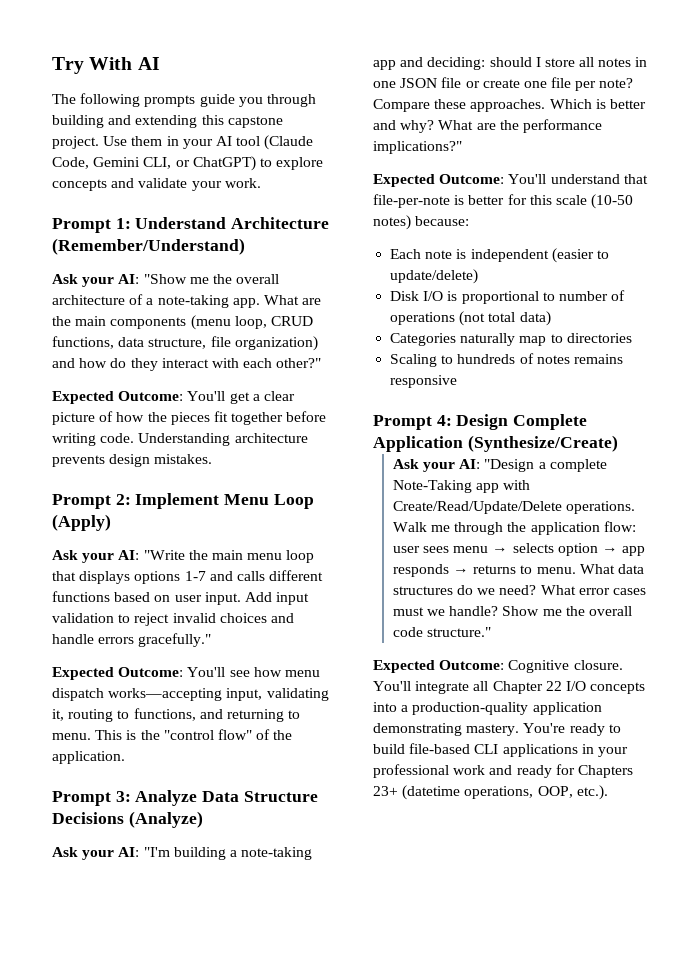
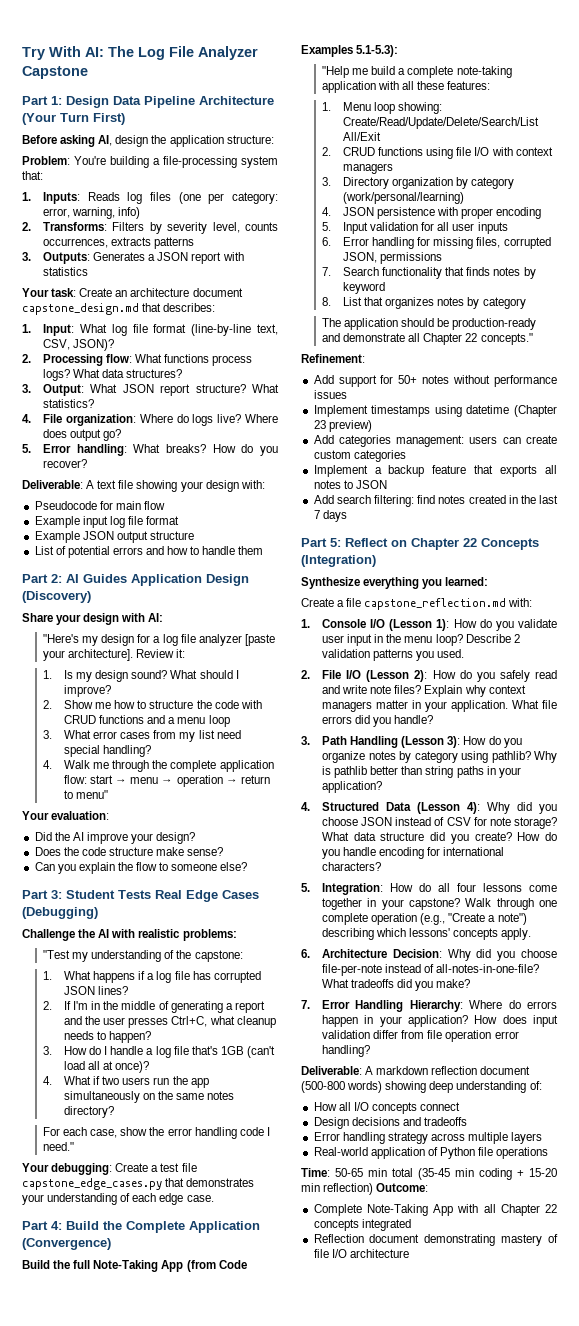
- Try With AI
- The following prompts guide you through building and extending this capstone project. Use them in your AI tool (Claude Code, Gemini CLI, or ChatGPT) to explore concepts and validate your work.
- Prompt 1: Understand Architecture (Remember/Understand)
- Ask your AI: "Show me the overall architecture of a note-taking app. What are the main components (menu loop, CRUD functions, data structure, file organization) and how do they interact with each other?"
- Expected Outcome: You'll get a clear picture of how the pieces fit together before writing code. Understanding architecture prevents design mistakes.
- Prompt 2: Implement Menu Loop (Apply)
- Ask your AI: "Write the main menu loop that displays options 1-7 and calls different functions based on user input. Add input validation to reject invalid choices and handle errors gracefully."
- Expected Outcome: You'll see how menu dispatch works—accepting input, validating it, routing to functions, and returning to menu. This is the "control flow" of the application.
- Prompt 3: Analyze Data Structure Decisions (Analyze)
- Ask your AI: "I'm building a note-taking app and deciding: should I store all notes in one JSON file or create one file per note? Compare these approaches. Which is better and why? What are the performance implications?"
- Expected Outcome: You'll understand that file-per-note is better for this scale (10-50 notes) because:
- Each note is independent (easier to update/delete)
- Disk I/O is proportional to number of operations (not total data)
- Categories naturally map to directories
- Scaling to hundreds of notes remains responsive
- Prompt 4: Design Complete Application (Synthesize/Create)
- Ask your AI: "Design a complete Note-Taking app with Create/Read/Update/Delete operations. Walk me through the application flow: user sees menu → selects option → app responds → returns to menu. What data structures do we need? What error cases must we handle? Show me the overall code structure."
- Expected Outcome: Cognitive closure. You'll integrate all Chapter 22 I/O concepts into a production-quality application demonstrating mastery. You're ready to build file-based CLI applications in your professional work and ready for Chapters 23+ (datetime operations, OOP, etc.).
+ Try With AI: The Log File Analyzer Capstone
+ Part 1: Design Data Pipeline Architecture (Your Turn First)
+ Before asking AI, design the application structure:
+ Problem: You're building a file-processing system that:
+ 1. Inputs: Reads log files (one per category: error, warning, info)
+ 2. Transforms: Filters by severity level, counts occurrences, extracts patterns
+ 3. Outputs: Generates a JSON report with statistics
+ Your task: Create an architecture document capstone_design.md that describes:
+ 1. Input: What log file format (line-by-line text, CSV, JSON)?
+ 2. Processing flow: What functions process logs? What data structures?
+ 3. Output: What JSON report structure? What statistics?
+ 4. File organization: Where do logs live? Where does output go?
+ 5. Error handling: What breaks? How do you recover?
+ Deliverable: A text file showing your design with:
+ Pseudocode for main flow
+ Example input log file format
+ Example JSON output structure
+ List of potential errors and how to handle them
+ Part 2: AI Guides Application Design (Discovery)
+ Share your design with AI:
+ "Here's my design for a log file analyzer [paste your architecture]. Review it:
+ 1. Is my design sound? What should I improve?
+ 2. Show me how to structure the code with CRUD functions and a menu loop
+ 3. What error cases from my list need special handling?
+ 4. Walk me through the complete application flow: start → menu → operation → return to menu"
+ Your evaluation:
+ Did the AI improve your design?
+ Does the code structure make sense?
+ Can you explain the flow to someone else?
+ Part 3: Student Tests Real Edge Cases (Debugging)
+ Challenge the AI with realistic problems:
+ "Test my understanding of the capstone:
+ 1. What happens if a log file has corrupted JSON lines?
+ 2. If I'm in the middle of generating a report and the user presses Ctrl+C, what cleanup needs to happen?
+ 3. How do I handle a log file that's 1GB (can't load all at once)?
+ 4. What if two users run the app simultaneously on the same notes directory?
+ For each case, show the error handling code I need."
+ Your debugging: Create a test file capstone_edge_cases.py that demonstrates your understanding of each edge case.
+ Part 4: Build the Complete Application (Convergence)
+ Build the full Note-Taking App (from Code Examples 5.1-5.3):
+ "Help me build a complete note-taking application with all these features:
+ 1. Menu loop showing: Create/Read/Update/Delete/Search/List All/Exit
+ 2. CRUD functions using file I/O with context managers
+ 3. Directory organization by category (work/personal/learning)
+ 4. JSON persistence with proper encoding
+ 5. Input validation for all user inputs
+ 6. Error handling for missing files, corrupted JSON, permissions
+ 7. Search functionality that finds notes by keyword
+ 8. List that organizes notes by category
+ The application should be production-ready and demonstrate all Chapter 22 concepts."
+ Refinement:
+ Add support for 50+ notes without performance issues
+ Implement timestamps using datetime (Chapter 23 preview)
+ Add categories management: users can create custom categories
+ Implement a backup feature that exports all notes to JSON
+ Add search filtering: find notes created in the last 7 days
+ Part 5: Reflect on Chapter 22 Concepts (Integration)
+ Synthesize everything you learned:
+ Create a file capstone_reflection.md with:
+ 1. Console I/O (Lesson 1): How do you validate user input in the menu loop? Describe 2 validation patterns you used.
+ 2. File I/O (Lesson 2): How do you safely read and write note files? Explain why context managers matter in your application. What file errors did you handle?
+ 3. Path Handling (Lesson 3): How do you organize notes by category using pathlib? Why is pathlib better than string paths in your application?
+ 4. Structured Data (Lesson 4): Why did you choose JSON instead of CSV for note storage? What data structure did you create? How do you handle encoding for international characters?
+ 5. Integration: How do all four lessons come together in your capstone? Walk through one complete operation (e.g., "Create a note") describing which lessons' concepts apply.
+ 6. Architecture Decision: Why did you choose file-per-note instead of all-notes-in-one-file? What tradeoffs did you make?
+ 7. Error Handling Hierarchy: Where do errors happen in your application? How does input validation differ from file operation error handling?
+ Deliverable: A markdown reflection document (500-800 words) showing deep understanding of:
+ How all I/O concepts connect
+ Design decisions and tradeoffs
+ Error handling strategy across multiple layers
+ Real-world application of Python file operations
+ Time: 50-65 min total (35-45 min coding + 15-20 min reflection) Outcome:
+ Complete Note-Taking App with all Chapter 22 concepts integrated
+ Reflection document demonstrating mastery of file I/O architecture

